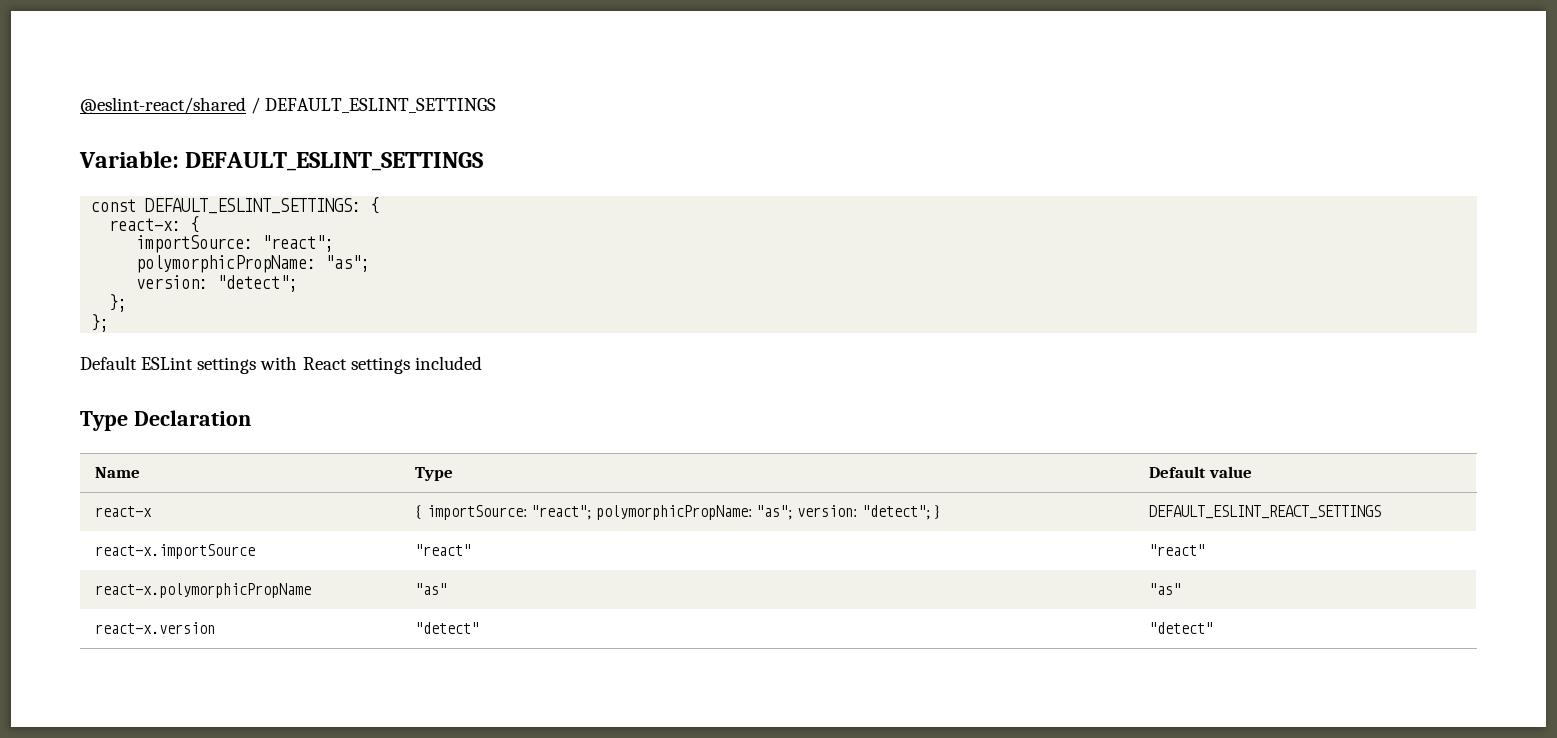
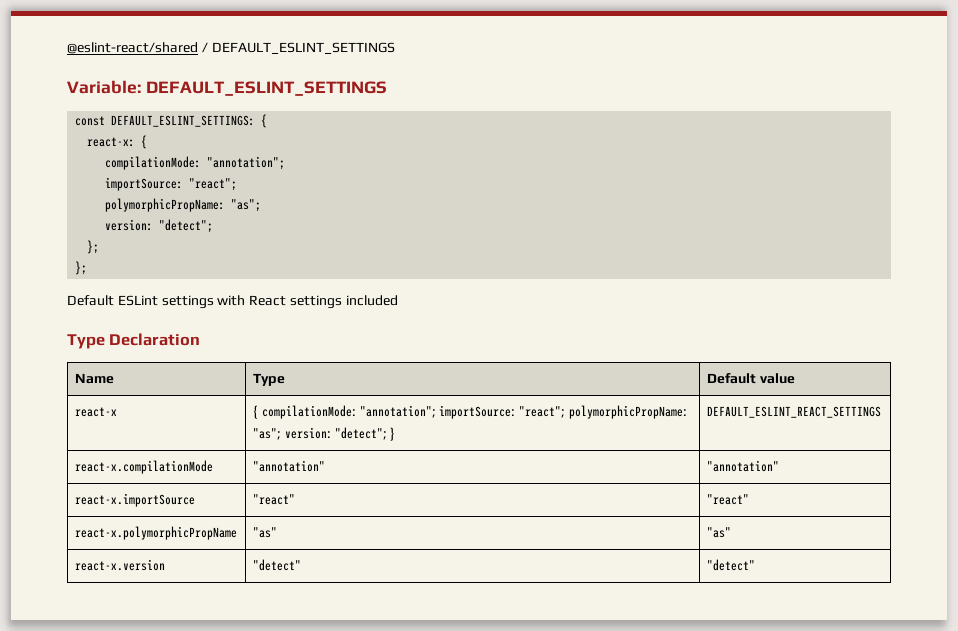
  react-x: {
+ compilationMode: "annotation";
- react-x | { importSource: "react"; polymorphicPropName: "as"; version: "detect"; } | DEFAULT_ESLINT_REACT_SETTINGS
+ react-x | { compilationMode: "annotation"; importSource: "react"; polymorphicPropName: "as"; version: "detect"; } | DEFAULT_ESLINT_REACT_SETTINGS
+ react-x.compilationMode | "annotation" | "annotation"

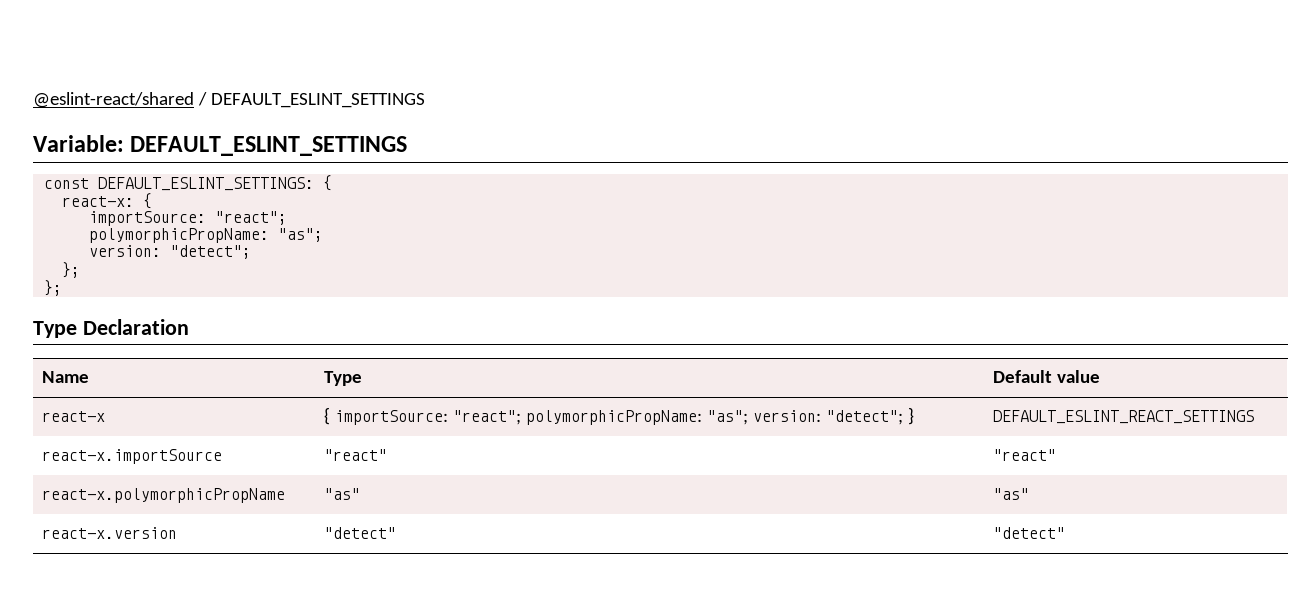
  react-x: {
- compilationMode: "annotation";
- Default ESLint settings with React settings included
- react-x | { compilationMode: "annotation"; importSource: "react"; polymorphicPropName: "as"; version: "detect"; } | DEFAULT_ESLINT_REACT_SETTINGS
+ react-x | { importSource: "react"; polymorphicPropName: "as"; version: "detect"; } | DEFAULT_ESLINT_REACT_SETTINGS
- react-x.compilationMode | "annotation" | "annotation"

